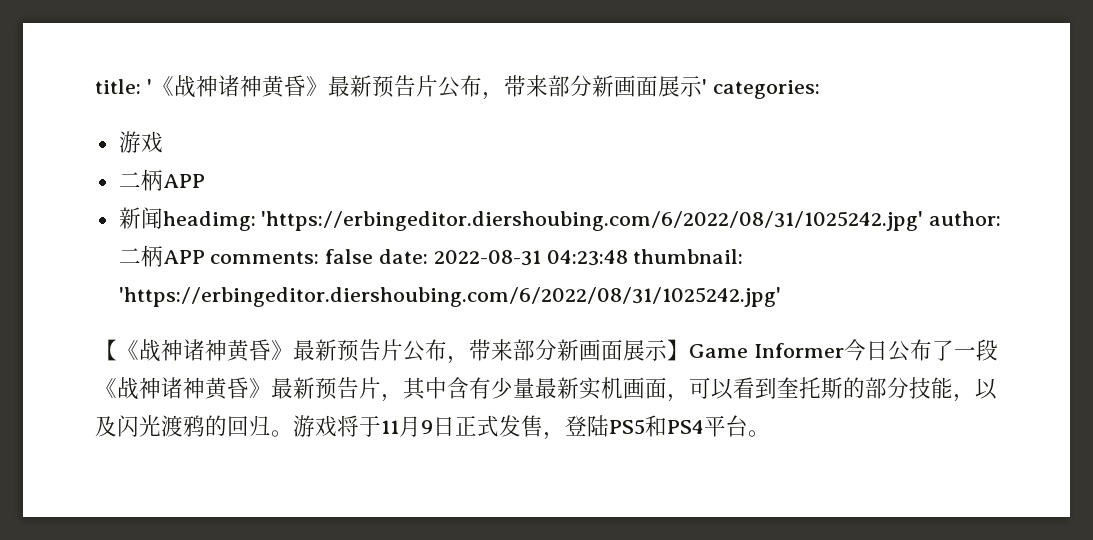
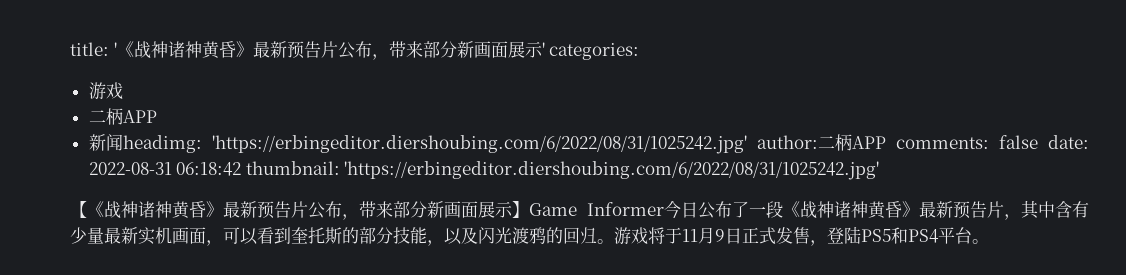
- 新闻headimg: 'https://erbingeditor.diershoubing.com/6/2022/08/31/1025242.jpg' author:二柄APP comments: false date: 2022-08-31 04:23:48 thumbnail: 'https://erbingeditor.diershoubing.com/6/2022/08/31/1025242.jpg'
+ 新闻headimg: 'https://erbingeditor.diershoubing.com/6/2022/08/31/1025242.jpg' author:二柄APP comments: false date: 2022-08-31 06:18:42 thumbnail: 'https://erbingeditor.diershoubing.com/6/2022/08/31/1025242.jpg'

